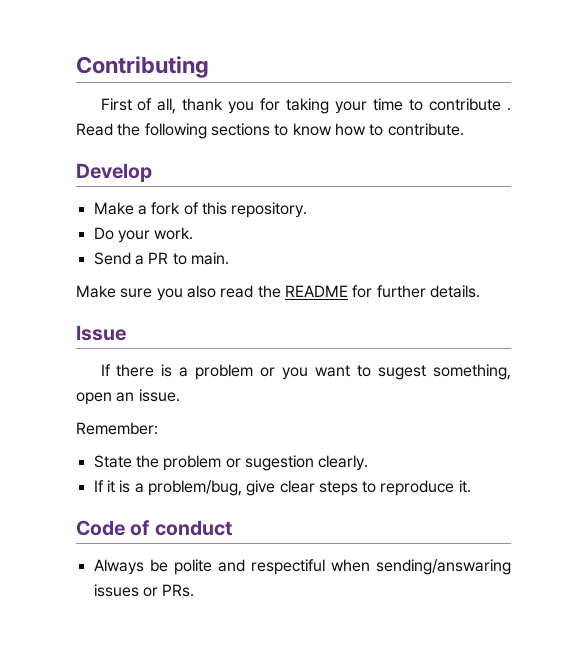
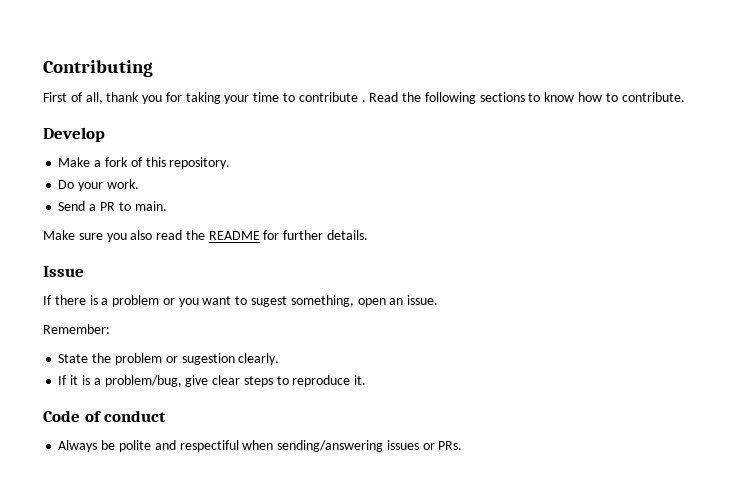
- Always be polite and respectiful when sending/answaring issues or PRs.
+ Always be polite and respectiful when sending/answering issues or PRs.

